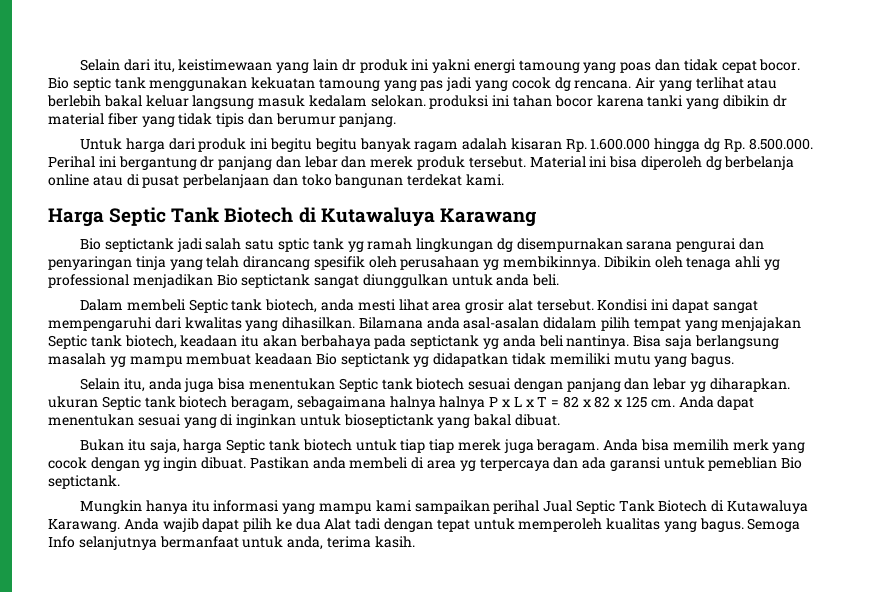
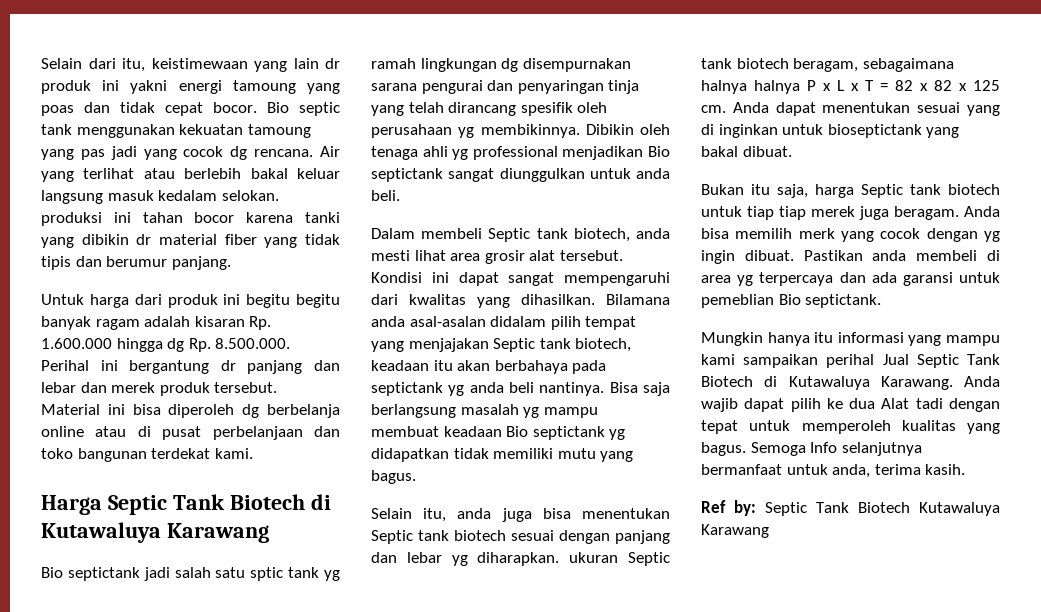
+ Ref by: Septic Tank Biotech Kutawaluya Karawang

